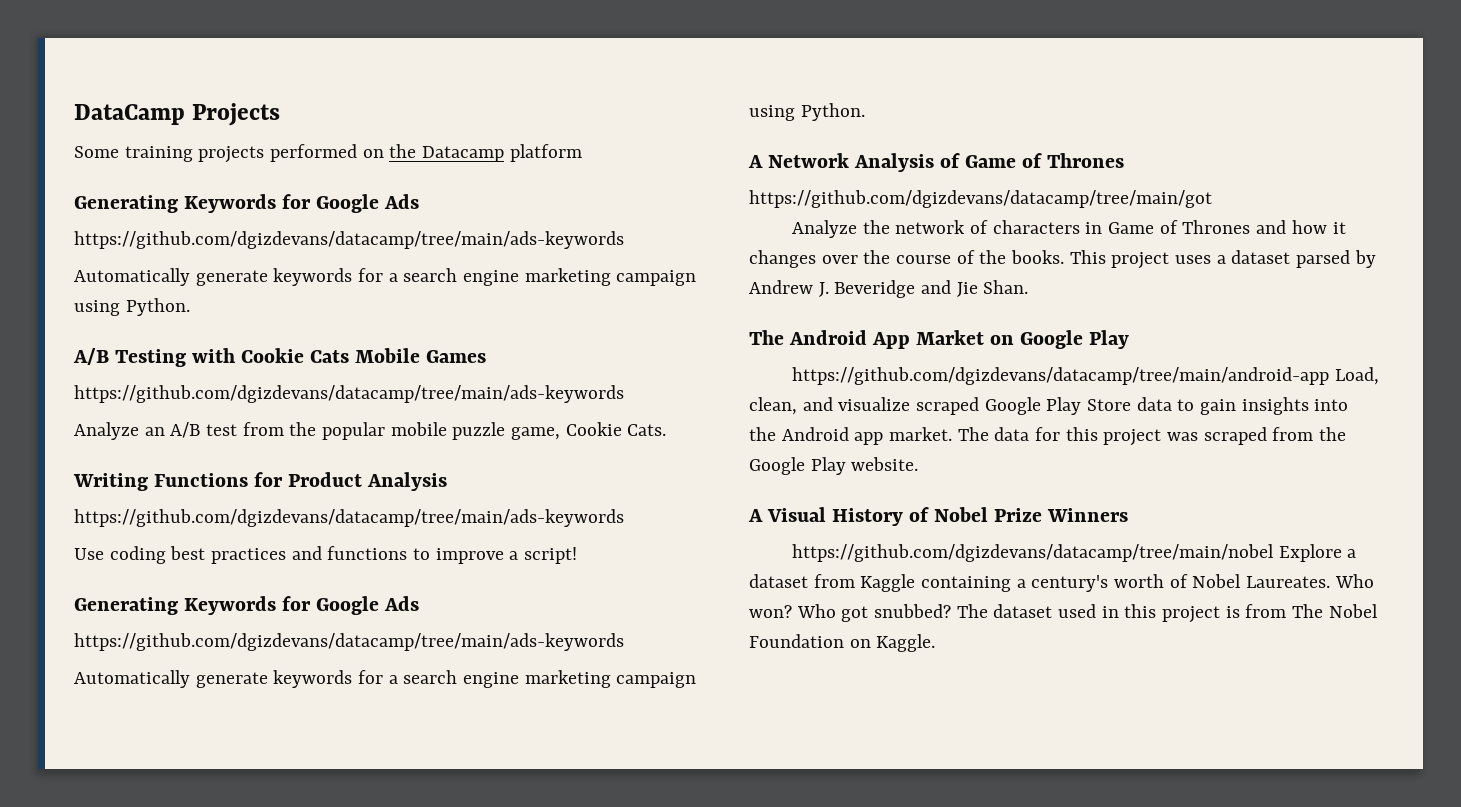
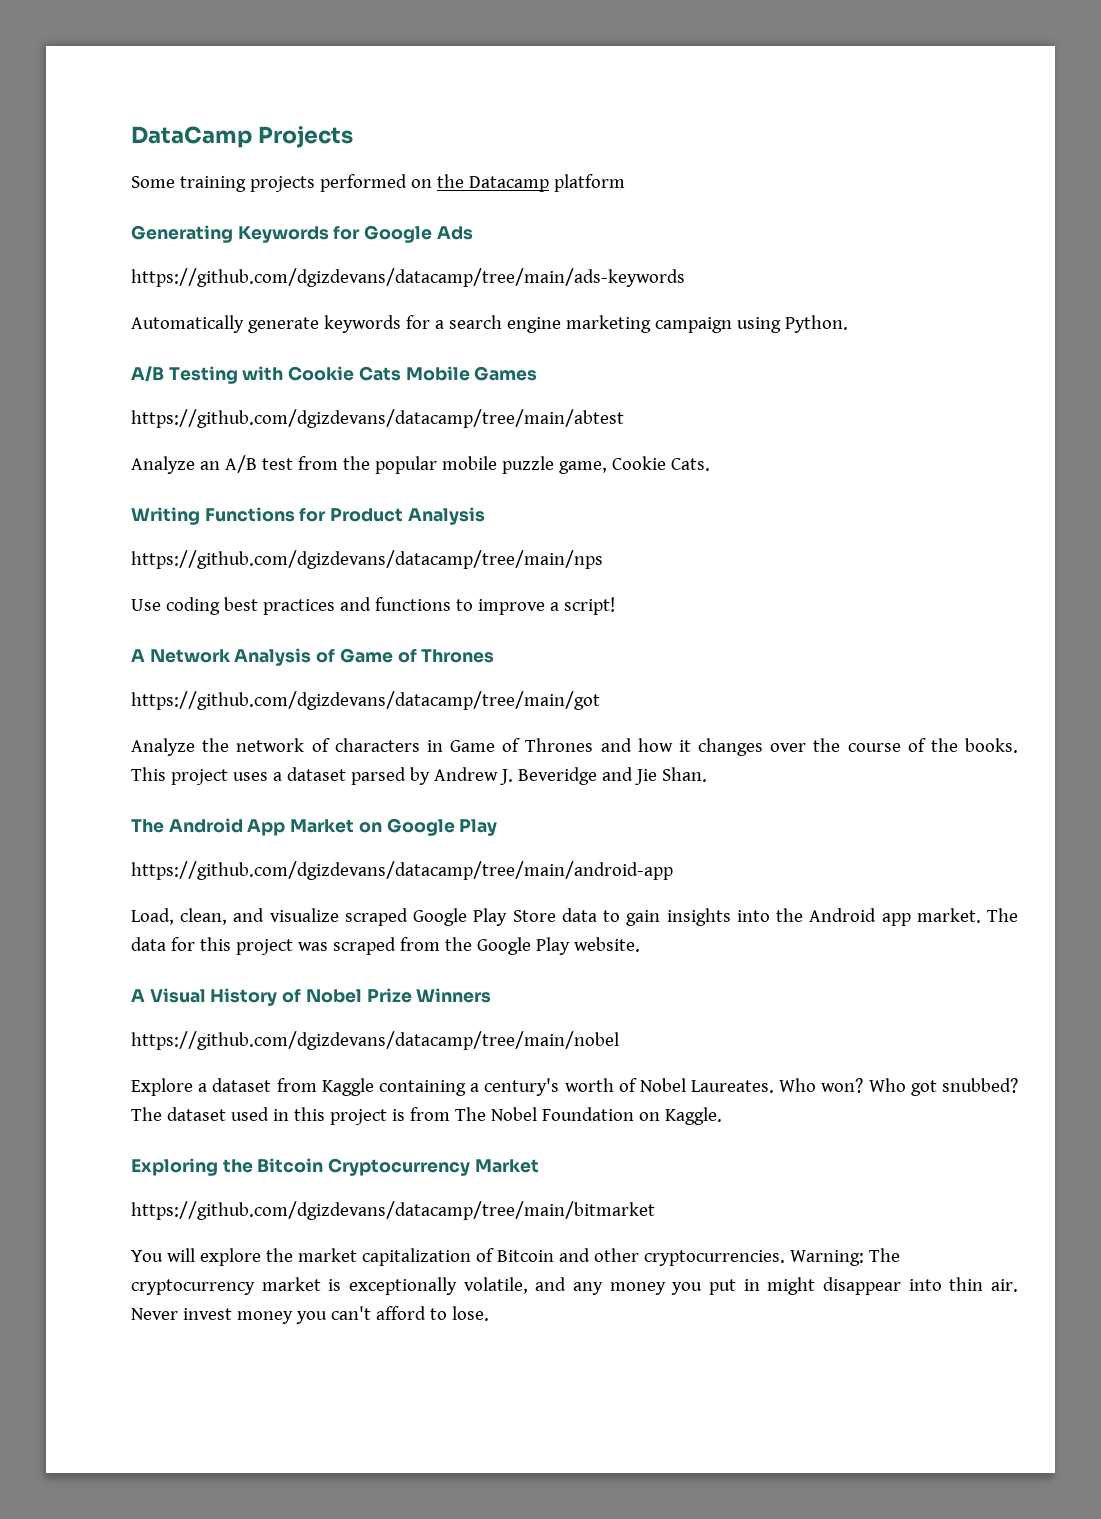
  A/B Testing with Cookie Cats Mobile Games
- https://github.com/dgizdevans/datacamp/tree/main/ads-keywords
+ https://github.com/dgizdevans/datacamp/tree/main/abtest
  Writing Functions for Product Analysis
- https://github.com/dgizdevans/datacamp/tree/main/ads-keywords
+ https://github.com/dgizdevans/datacamp/tree/main/nps
  Use coding best practices and functions to improve a script!
- Generating Keywords for Google Ads
- https://github.com/dgizdevans/datacamp/tree/main/ads-keywords
- Automatically generate keywords for a search engine marketing campaign using Python.
- https://github.com/dgizdevans/datacamp/tree/main/android-app Load, clean, and visualize scraped Google Play Store data to gain insights into the Android app market.
+ https://github.com/dgizdevans/datacamp/tree/main/android-app
+ Load, clean, and visualize scraped Google Play Store data to gain insights into the Android app market.
- https://github.com/dgizdevans/datacamp/tree/main/nobel Explore a dataset from Kaggle containing a century's worth of Nobel Laureates.
+ https://github.com/dgizdevans/datacamp/tree/main/nobel
+ Explore a dataset from Kaggle containing a century's worth of Nobel Laureates.
+ Exploring the Bitcoin Cryptocurrency Market
+ https://github.com/dgizdevans/datacamp/tree/main/bitmarket
+ You will explore the market capitalization of Bitcoin and other cryptocurrencies. Warning: The cryptocurrency market is exceptionally volatile, and any money you put in might disappear into thin air. Never invest money you can't afford to lose.

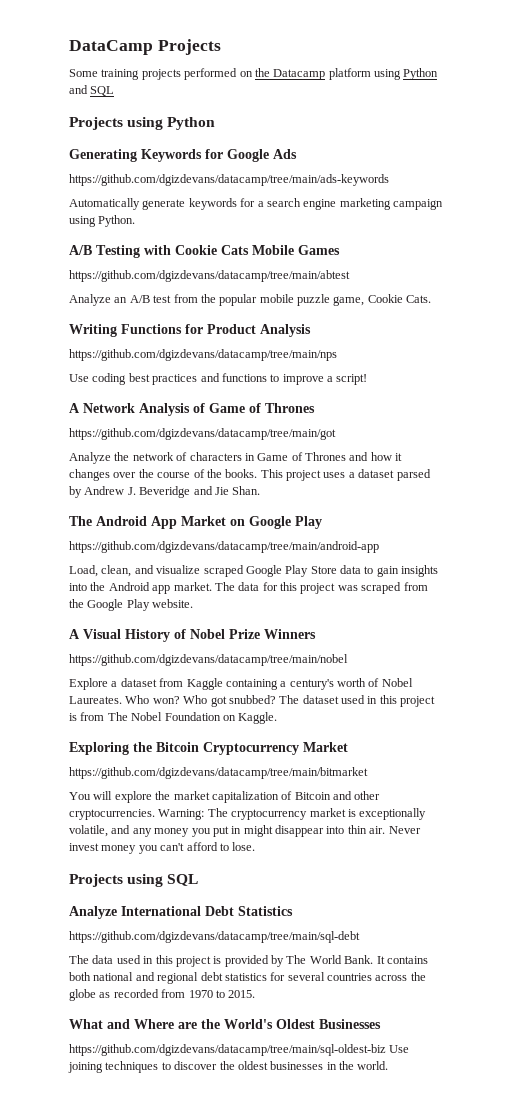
- Some training projects performed on the Datacamp platform
+ Some training projects performed on the Datacamp platform using Python and SQL
+ Projects using Python
+ Projects using SQL
+ Analyze International Debt Statistics
+ https://github.com/dgizdevans/datacamp/tree/main/sql-debt
+ The data used in this project is provided by The World Bank. It contains both national and regional debt statistics for several countries across the globe as recorded from 1970 to 2015.
+ What and Where are the World's Oldest Businesses
+ https://github.com/dgizdevans/datacamp/tree/main/sql-oldest-biz Use joining techniques to discover the oldest businesses in the world.

